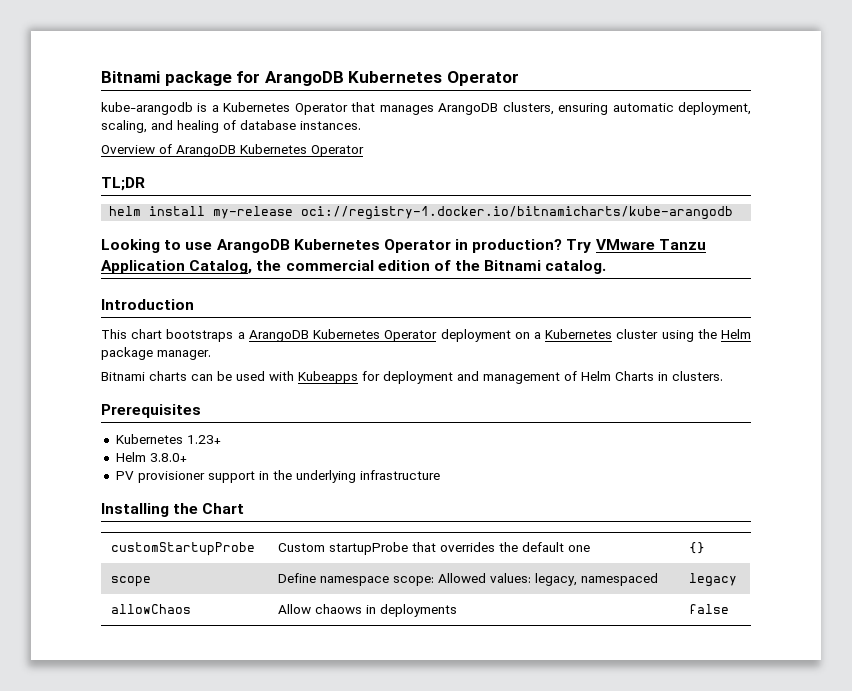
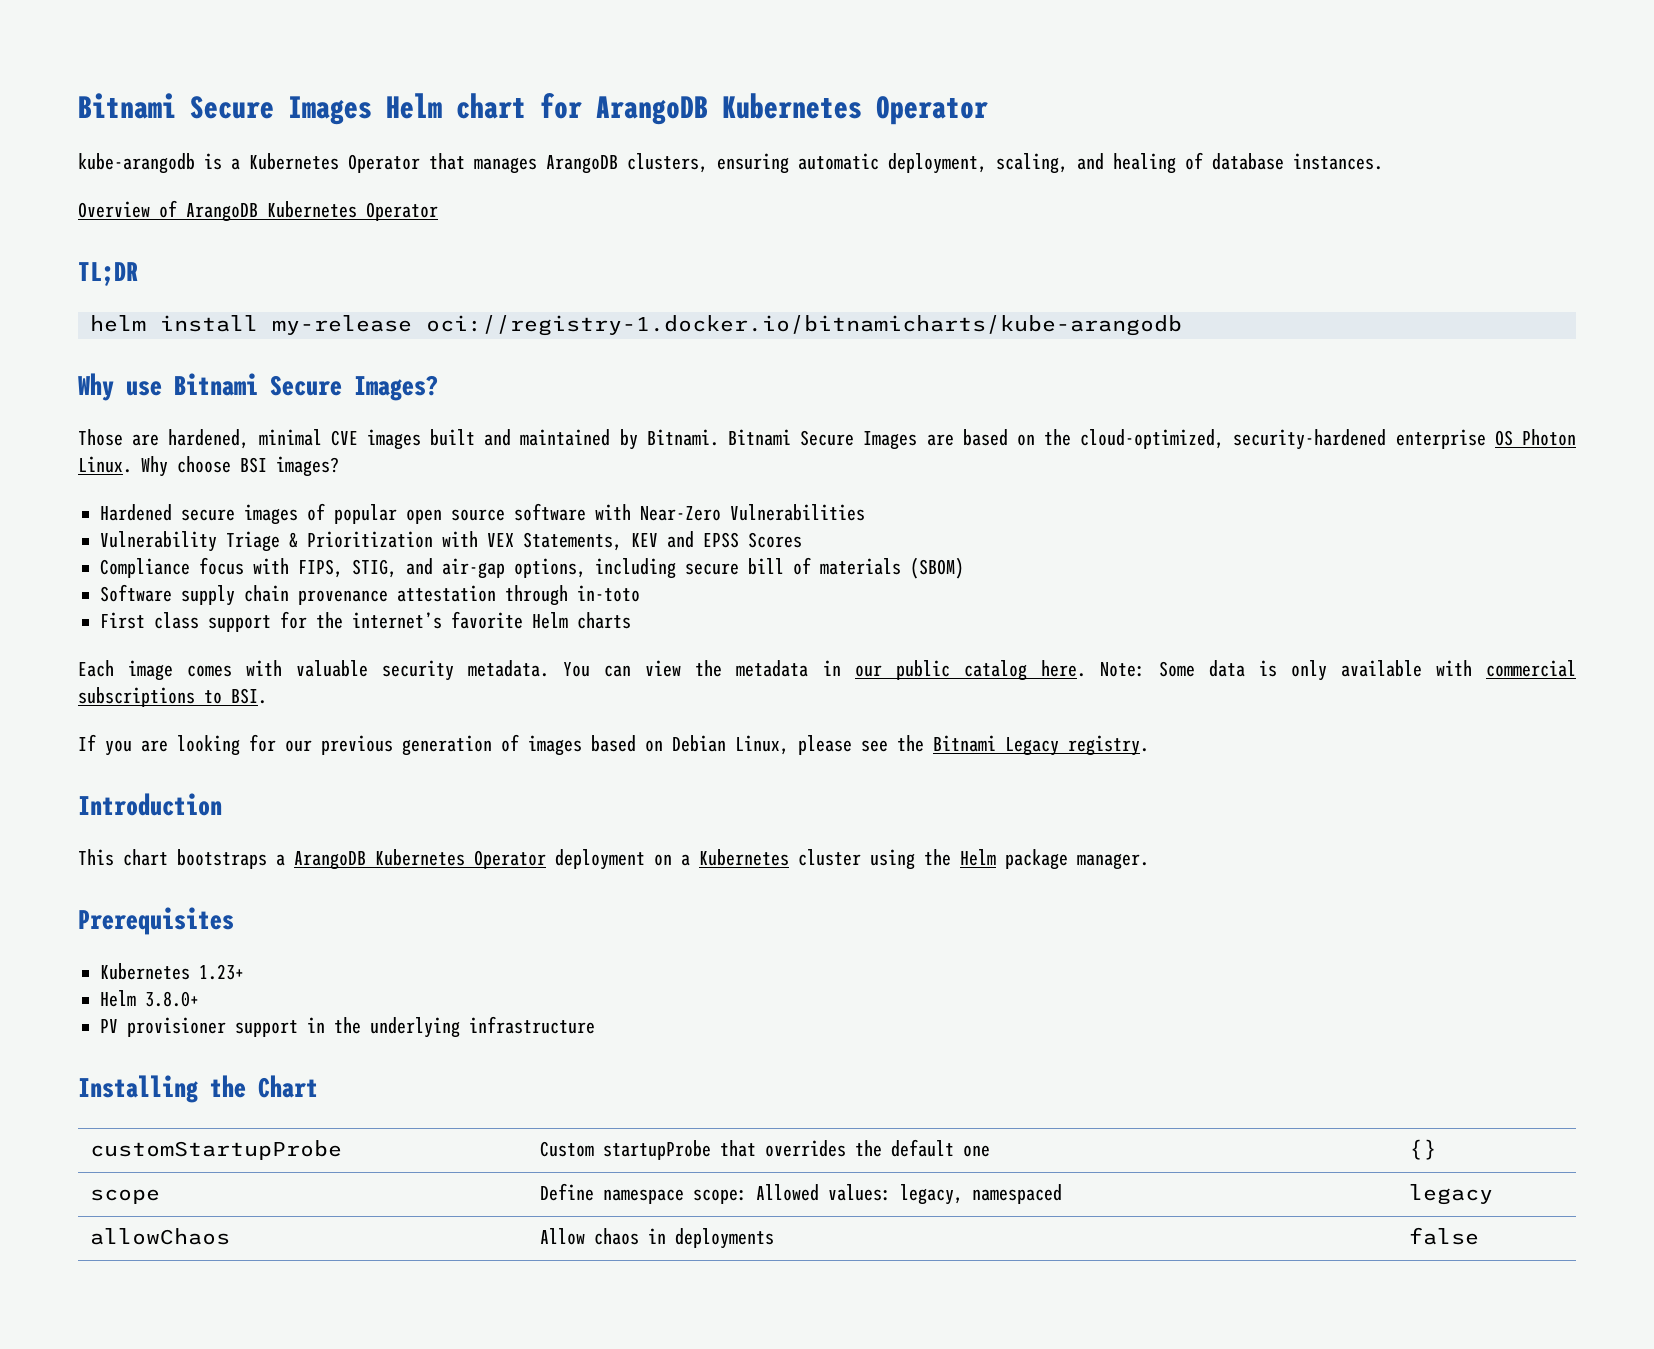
- Bitnami package for ArangoDB Kubernetes Operator
+ Bitnami Secure Images Helm chart for ArangoDB Kubernetes Operator
- Looking to use ArangoDB Kubernetes Operator in production? Try VMware Tanzu Application Catalog, the commercial edition of the Bitnami catalog.
+ Why use Bitnami Secure Images?
+ Those are hardened, minimal CVE images built and maintained by Bitnami. Bitnami Secure Images are based on the cloud-optimized, security-hardened enterprise OS Photon Linux. Why choose BSI images?
+ Hardened secure images of popular open source software with Near-Zero Vulnerabilities
+ Vulnerability Triage & Prioritization with VEX Statements, KEV and EPSS Scores
+ Compliance focus with FIPS, STIG, and air-gap options, including secure bill of materials (SBOM)
+ Software supply chain provenance attestation through in-toto
+ First class support for the internet’s favorite Helm charts
+ Each image comes with valuable security metadata. You can view the metadata in our public catalog here. Note: Some data is only available with commercial subscriptions to BSI.
+ If you are looking for our previous generation of images based on Debian Linux, please see the Bitnami Legacy registry.
- Bitnami charts can be used with Kubeapps for deployment and management of Helm Charts in clusters.
- allowChaos | Allow chaows in deployments | false
+ allowChaos | Allow chaos in deployments | false

